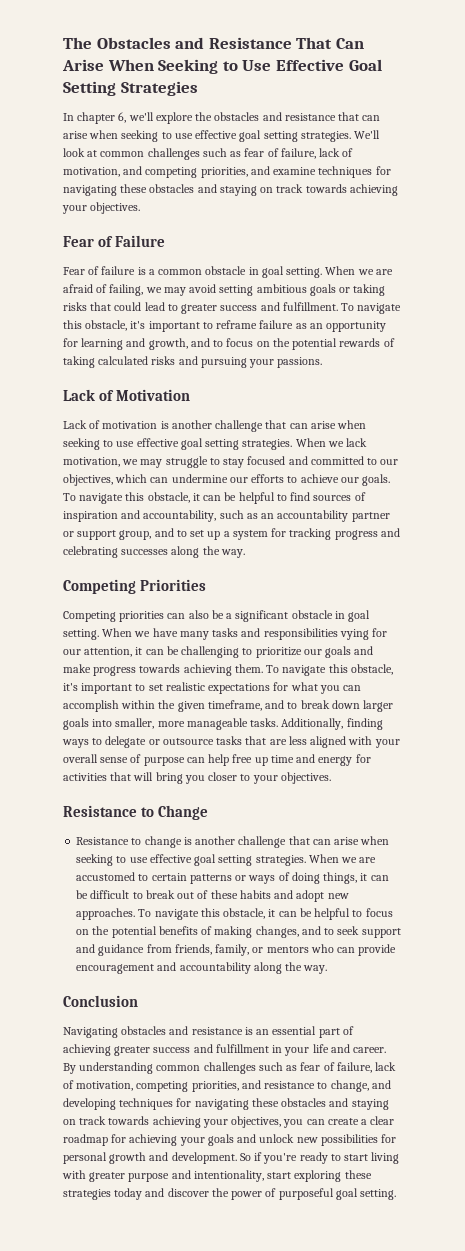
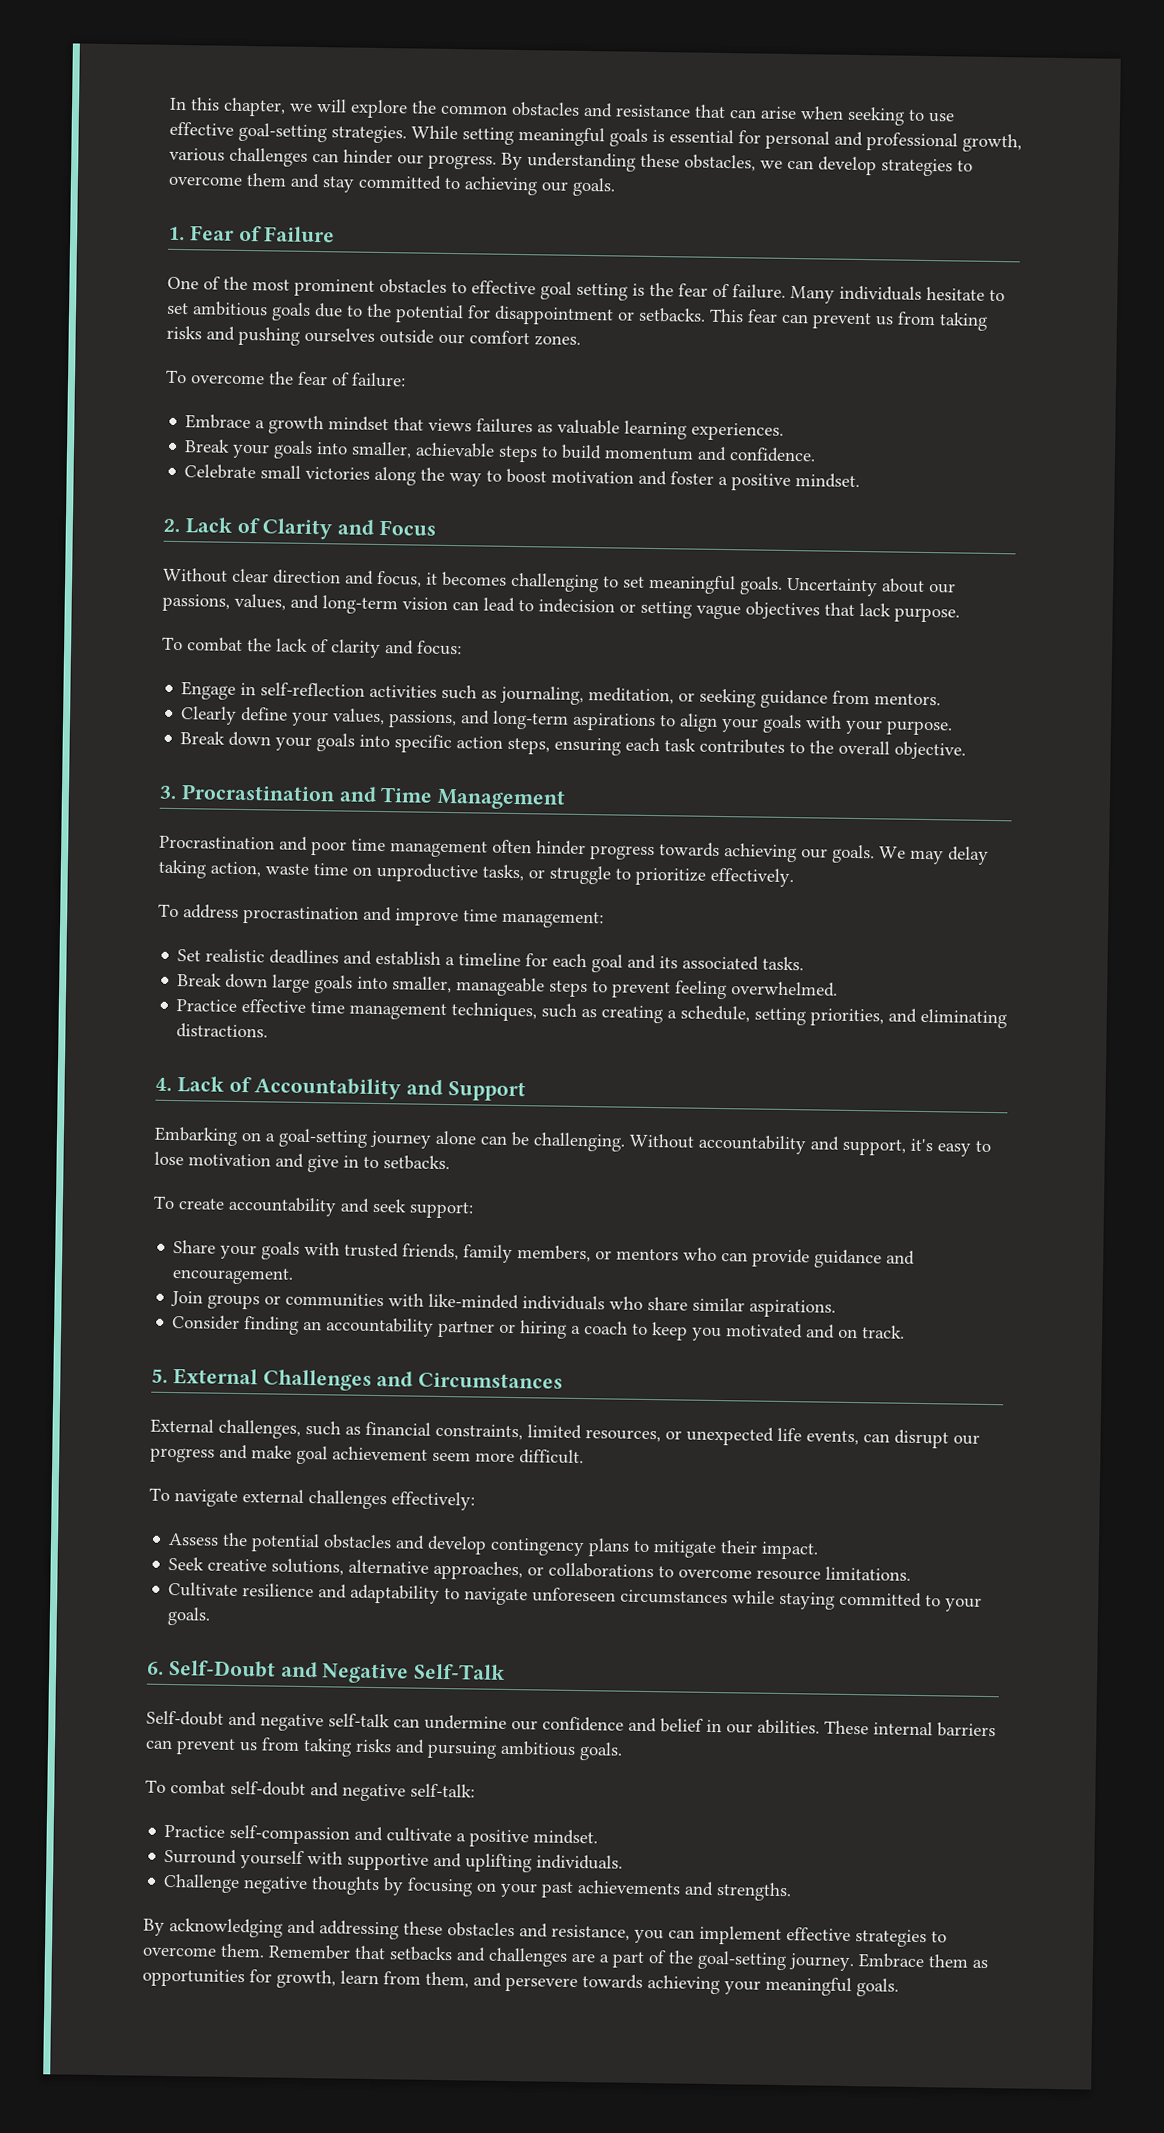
- The Obstacles and Resistance That Can Arise When Seeking to Use Effective Goal Setting Strategies
- In chapter 6, we'll explore the obstacles and resistance that can arise when seeking to use effective goal setting strategies. We'll look at common challenges such as fear of failure, lack of motivation, and competing priorities, and examine techniques for navigating these obstacles and staying on track towards achieving your objectives.
- Fear of Failure
- Fear of failure is a common obstacle in goal setting. When we are afraid of failing, we may avoid setting ambitious goals or taking risks that could lead to greater success and fulfillment. To navigate this obstacle, it's important to reframe failure as an opportunity for learning and growth, and to focus on the potential rewards of taking calculated risks and pursuing your passions.
- Lack of Motivation
- Lack of motivation is another challenge that can arise when seeking to use effective goal setting strategies. When we lack motivation, we may struggle to stay focused and committed to our objectives, which can undermine our efforts to achieve our goals. To navigate this obstacle, it can be helpful to find sources of inspiration and accountability, such as an accountability partner or support group, and to set up a system for tracking progress and celebrating successes along the way.
- Competing Priorities
- Competing priorities can also be a significant obstacle in goal setting. When we have many tasks and responsibilities vying for our attention, it can be challenging to prioritize our goals and make progress towards achieving them. To navigate this obstacle, it's important to set realistic expectations for what you can accomplish within the given timeframe, and to break down larger goals into smaller, more manageable tasks. Additionally, finding ways to delegate or outsource tasks that are less aligned with your overall sense of purpose can help free up time and energy for activities that will bring you closer to your objectives.
- Resistance to Change
- Resistance to change is another challenge that can arise when seeking to use effective goal setting strategies. When we are accustomed to certain patterns or ways of doing things, it can be difficult to break out of these habits and adopt new approaches. To navigate this obstacle, it can be helpful to focus on the potential benefits of making changes, and to seek support and guidance from friends, family, or mentors who can provide encouragement and accountability along the way.
- Conclusion
- Navigating obstacles and resistance is an essential part of achieving greater success and fulfillment in your life and career. By understanding common challenges such as fear of failure, lack of motivation, competing priorities, and resistance to change, and developing techniques for navigating these obstacles and staying on track towards achieving your objectives, you can create a clear roadmap for achieving your goals and unlock new possibilities for personal growth and development. So if you're ready to start living with greater purpose and intentionality, start exploring these strategies today and discover the power of purposeful goal setting.
+ In this chapter, we will explore the common obstacles and resistance that can arise when seeking to use effective goal-setting strategies. While setting meaningful goals is essential for personal and professional growth, various challenges can hinder our progress. By understanding these obstacles, we can develop strategies to overcome them and stay committed to achieving our goals.
+ 1. Fear of Failure
+ One of the most prominent obstacles to effective goal setting is the fear of failure. Many individuals hesitate to set ambitious goals due to the potential for disappointment or setbacks. This fear can prevent us from taking risks and pushing ourselves outside our comfort zones.
+ To overcome the fear of failure:
+ Embrace a growth mindset that views failures as valuable learning experiences.
+ Break your goals into smaller, achievable steps to build momentum and confidence.
+ Celebrate small victories along the way to boost motivation and foster a positive mindset.
+ 2. Lack of Clarity and Focus
+ Without clear direction and focus, it becomes challenging to set meaningful goals. Uncertainty about our passions, values, and long-term vision can lead to indecision or setting vague objectives that lack purpose.
+ To combat the lack of clarity and focus:
+ Engage in self-reflection activities such as journaling, meditation, or seeking guidance from mentors.
+ Clearly define your values, passions, and long-term aspirations to align your goals with your purpose.
+ Break down your goals into specific action steps, ensuring each task contributes to the overall objective.
+ 3. Procrastination and Time Management
+ Procrastination and poor time management often hinder progress towards achieving our goals. We may delay taking action, waste time on unproductive tasks, or struggle to prioritize effectively.
+ To address procrastination and improve time management:
+ Set realistic deadlines and establish a timeline for each goal and its associated tasks.
+ Break down large goals into smaller, manageable steps to prevent feeling overwhelmed.
+ Practice effective time management techniques, such as creating a schedule, setting priorities, and eliminating distractions.
+ 4. Lack of Accountability and Support
+ Embarking on a goal-setting journey alone can be challenging. Without accountability and support, it's easy to lose motivation and give in to setbacks.
+ To create accountability and seek support:
+ Share your goals with trusted friends, family members, or mentors who can provide guidance and encouragement.
+ Join groups or communities with like-minded individuals who share similar aspirations.
+ Consider finding an accountability partner or hiring a coach to keep you motivated and on track.
+ 5. External Challenges and Circumstances
+ External challenges, such as financial constraints, limited resources, or unexpected life events, can disrupt our progress and make goal achievement seem more difficult.
+ To navigate external challenges effectively:
+ Assess the potential obstacles and develop contingency plans to mitigate their impact.
+ Seek creative solutions, alternative approaches, or collaborations to overcome resource limitations.
+ Cultivate resilience and adaptability to navigate unforeseen circumstances while staying committed to your goals.
+ 6. Self-Doubt and Negative Self-Talk
+ Self-doubt and negative self-talk can undermine our confidence and belief in our abilities. These internal barriers can prevent us from taking risks and pursuing ambitious goals.
+ To combat self-doubt and negative self-talk:
+ Practice self-compassion and cultivate a positive mindset.
+ Surround yourself with supportive and uplifting individuals.
+ Challenge negative thoughts by focusing on your past achievements and strengths.
+ By acknowledging and addressing these obstacles and resistance, you can implement effective strategies to overcome them. Remember that setbacks and challenges are a part of the goal-setting journey. Embrace them as opportunities for growth, learn from them, and persevere towards achieving your meaningful goals.

